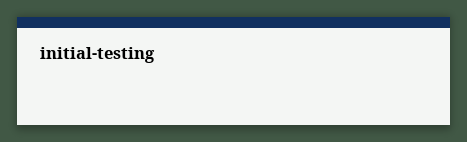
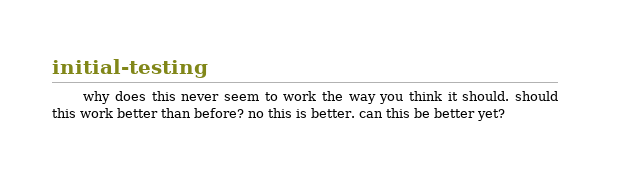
+ why does this never seem to work the way you think it should. should this work better than before? no this is better. can this be better yet?

